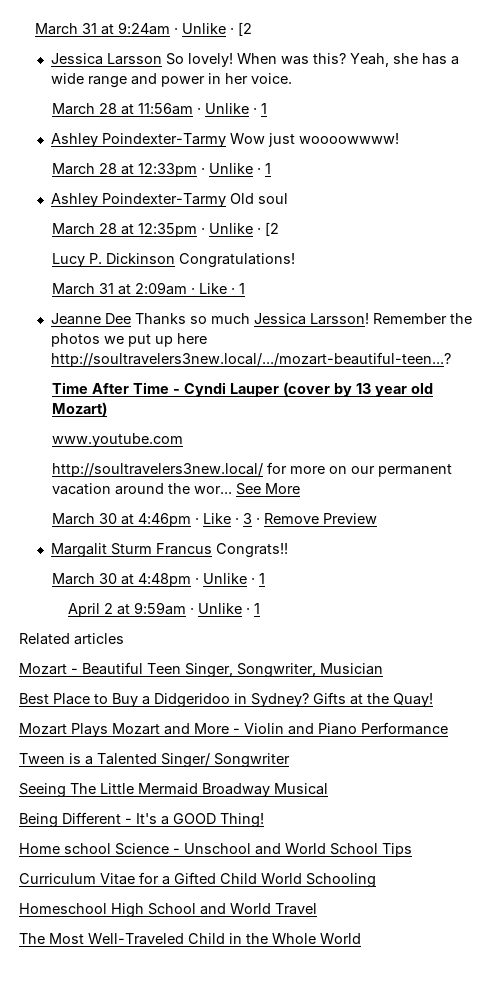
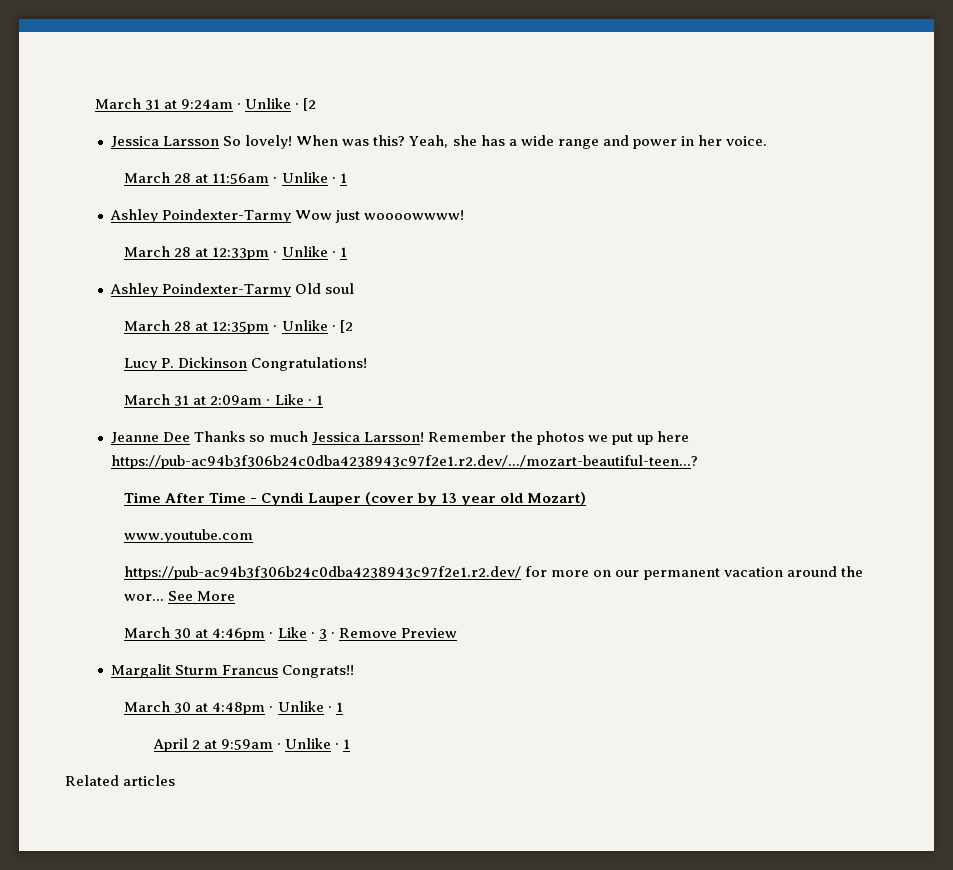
- Remember the photos we put up here http://soultravelers3new.local/.../mozart-beautiful-teen...?
+ Remember the photos we put up here https://pub-ac94b3f306b24c0dba4238943c97f2e1.r2.dev/.../mozart-beautiful-teen...?
- http://soultravelers3new.local/ for more on our permanent vacation around the wor...
+ https://pub-ac94b3f306b24c0dba4238943c97f2e1.r2.dev/ for more on our permanent vacation around the wor...
- Mozart - Beautiful Teen Singer, Songwriter, Musician
- Best Place to Buy a Didgeridoo in Sydney? Gifts at the Quay!
- Mozart Plays Mozart and More - Violin and Piano Performance
- Tween is a Talented Singer/ Songwriter
- Seeing The Little Mermaid Broadway Musical
- Being Different - It's a GOOD Thing!
- Home school Science - Unschool and World School Tips
- Curriculum Vitae for a Gifted Child World Schooling
- Homeschool High School and World Travel
- The Most Well-Traveled Child in the Whole World

